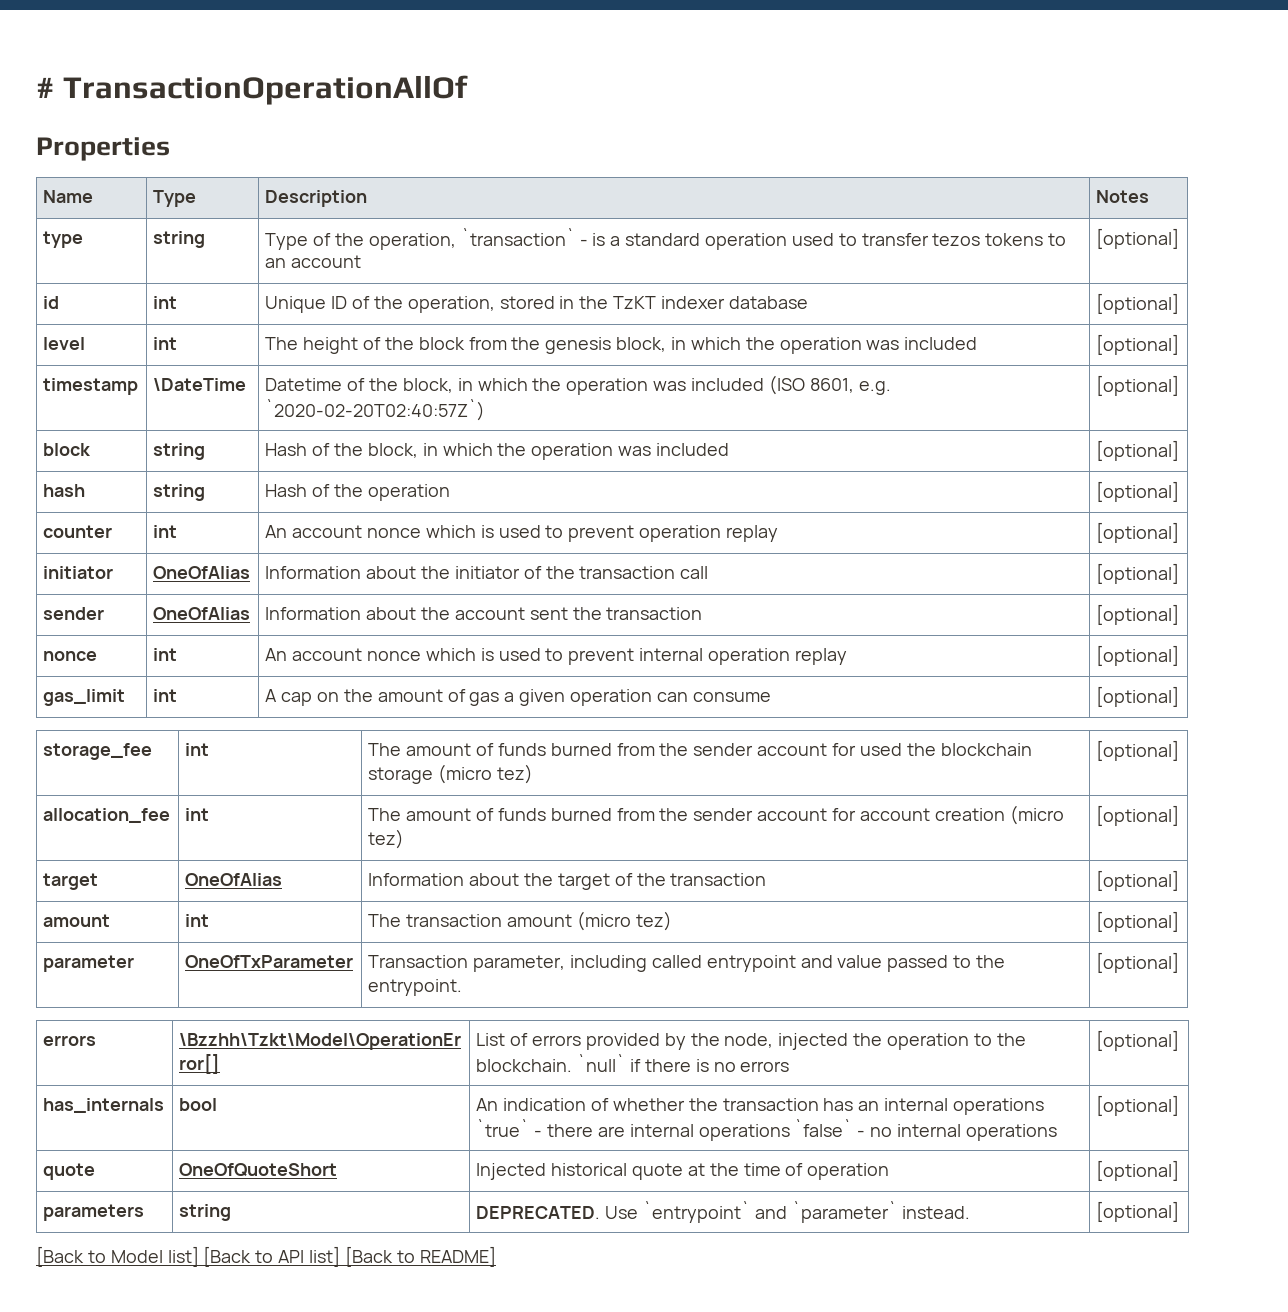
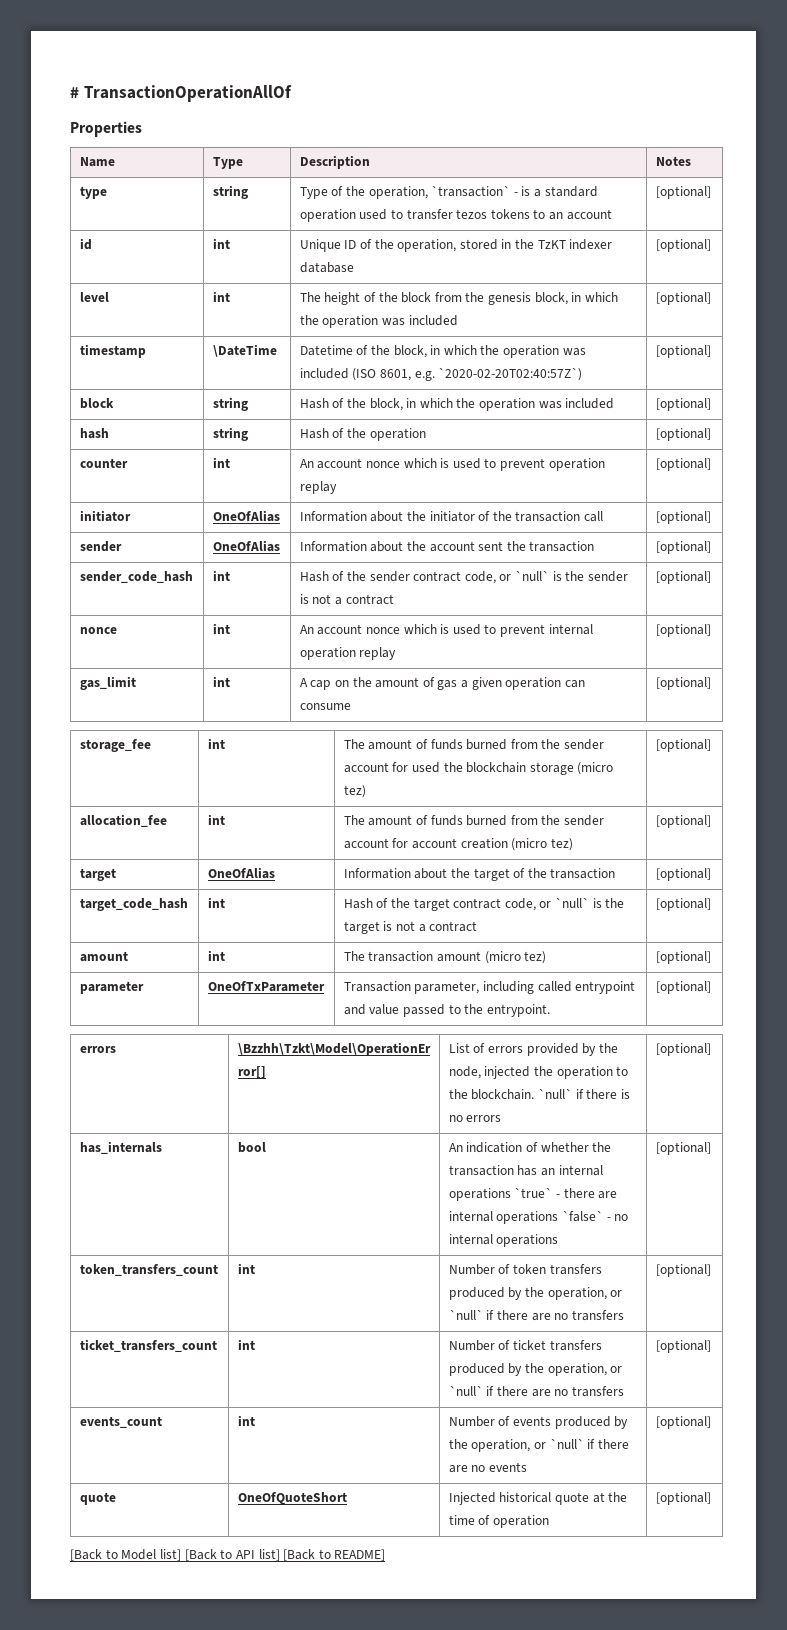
+ sender_code_hash | int | Hash of the sender contract code, or `null` is the sender is not a contract | [optional]
+ target_code_hash | int | Hash of the target contract code, or `null` is the target is not a contract | [optional]
+ token_transfers_count | int | Number of token transfers produced by the operation, or `null` if there are no transfers | [optional]
+ ticket_transfers_count | int | Number of ticket transfers produced by the operation, or `null` if there are no transfers | [optional]
+ events_count | int | Number of events produced by the operation, or `null` if there are no events | [optional]
- parameters | string | DEPRECATED. Use `entrypoint` and `parameter` instead. | [optional]

